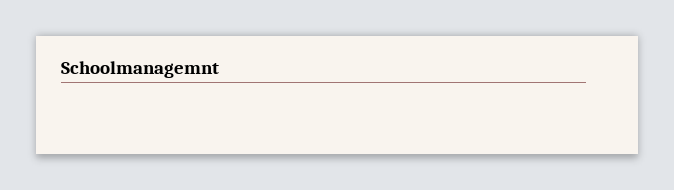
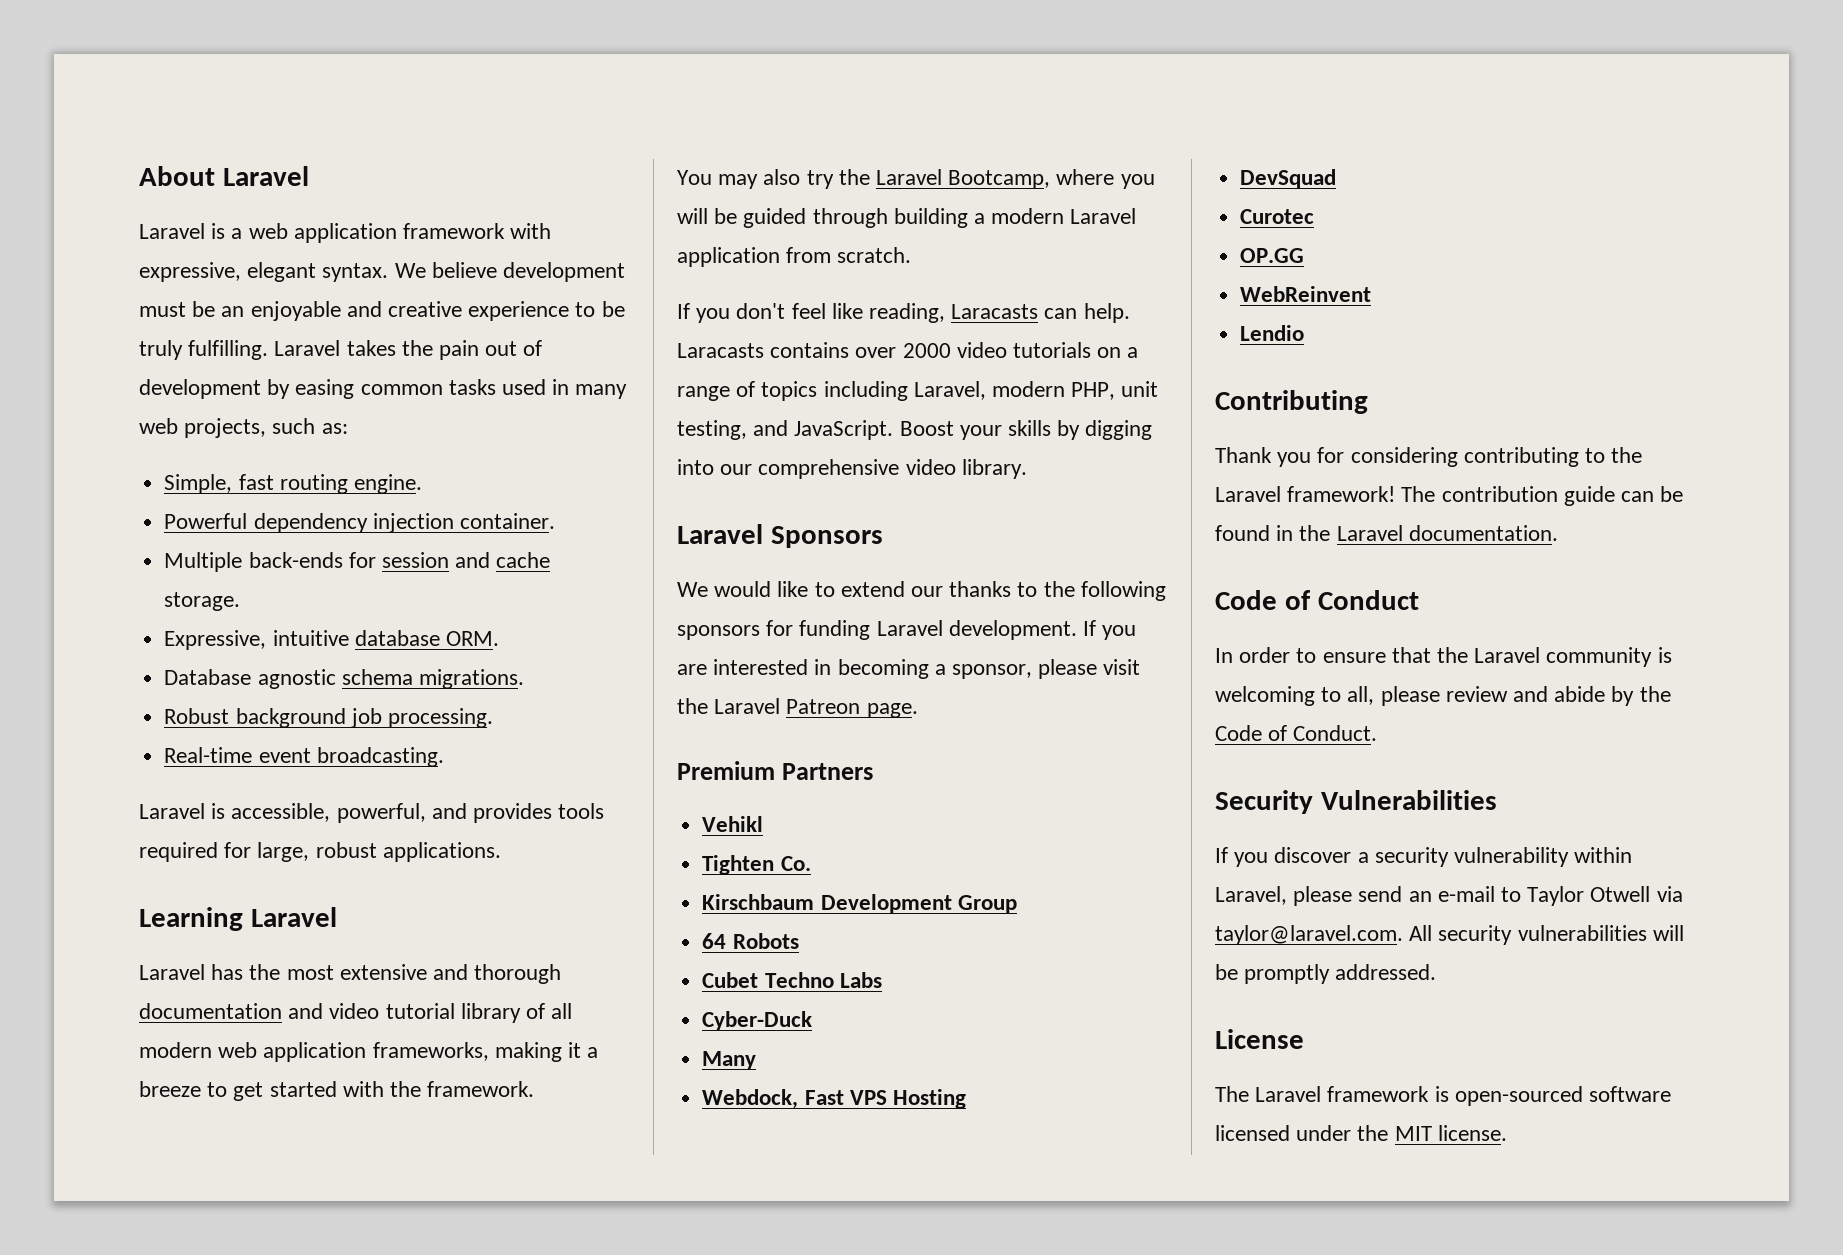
- Schoolmanagemnt
+ About Laravel
+ Laravel is a web application framework with expressive, elegant syntax. We believe development must be an enjoyable and creative experience to be truly fulfilling. Laravel takes the pain out of development by easing common tasks used in many web projects, such as:
+ Simple, fast routing engine.
+ Powerful dependency injection container.
+ Multiple back-ends for session and cache storage.
+ Expressive, intuitive database ORM.
+ Database agnostic schema migrations.
+ Robust background job processing.
+ Real-time event broadcasting.
+ Laravel is accessible, powerful, and provides tools required for large, robust applications.
+ Learning Laravel
+ Laravel has the most extensive and thorough documentation and video tutorial library of all modern web application frameworks, making it a breeze to get started with the framework.
+ You may also try the Laravel Bootcamp, where you will be guided through building a modern Laravel application from scratch.
+ If you don't feel like reading, Laracasts can help. Laracasts contains over 2000 video tutorials on a range of topics including Laravel, modern PHP, unit testing, and JavaScript. Boost your skills by digging into our comprehensive video library.
+ Laravel Sponsors
+ We would like to extend our thanks to the following sponsors for funding Laravel development. If you are interested in becoming a sponsor, please visit the Laravel Patreon page.
+ Premium Partners
+ Vehikl
+ Tighten Co.
+ Kirschbaum Development Group
+ 64 Robots
+ Cubet Techno Labs
+ Cyber-Duck
+ Many
+ Webdock, Fast VPS Hosting
+ DevSquad
+ Curotec
+ OP.GG
+ WebReinvent
+ Lendio
+ Contributing
+ Thank you for considering contributing to the Laravel framework! The contribution guide can be found in the Laravel documentation.
+ Code of Conduct
+ In order to ensure that the Laravel community is welcoming to all, please review and abide by the Code of Conduct.
+ Security Vulnerabilities
+ If you discover a security vulnerability within Laravel, please send an e-mail to Taylor Otwell via taylor@laravel.com. All security vulnerabilities will be promptly addressed.
+ License
+ The Laravel framework is open-sourced software licensed under the MIT license.

